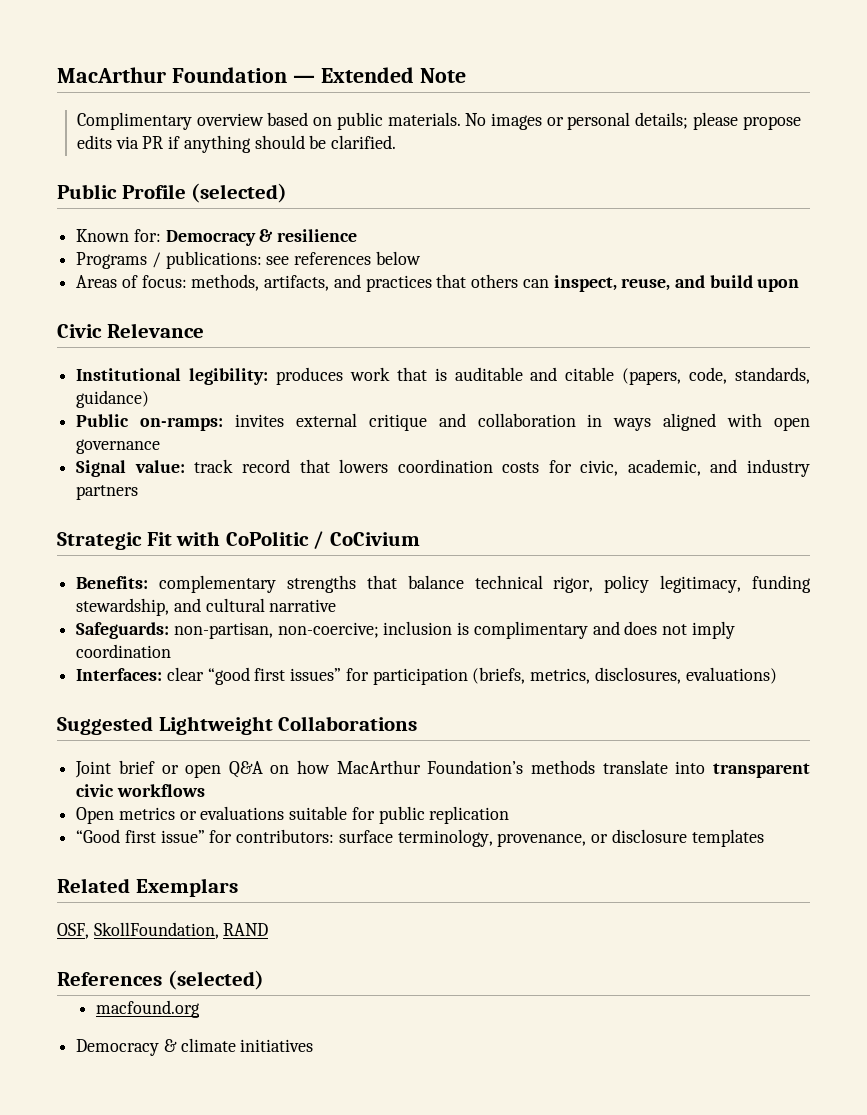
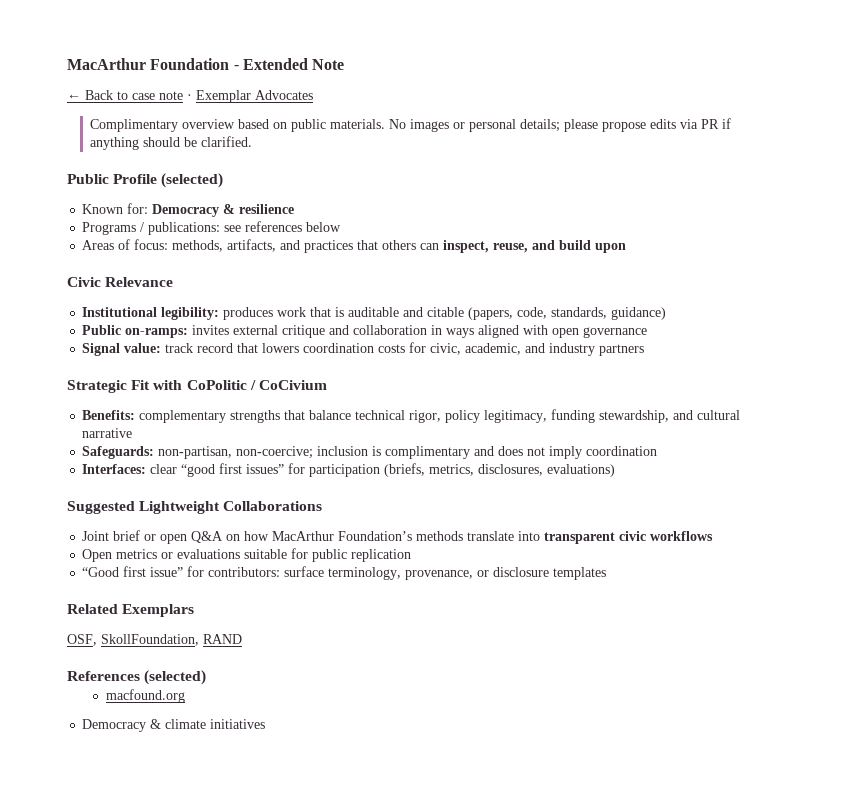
- MacArthur Foundation — Extended Note
+ MacArthur Foundation - Extended Note
+ ← Back to case note · Exemplar Advocates

